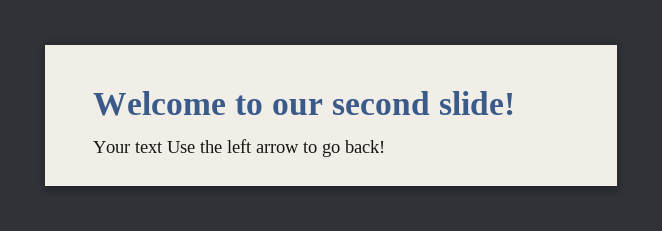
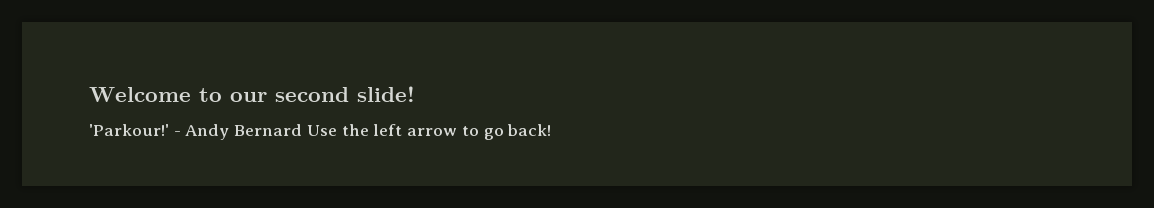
- Your text Use the left arrow to go back!
+ 'Parkour!' - Andy Bernard Use the left arrow to go back!

